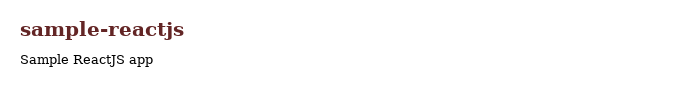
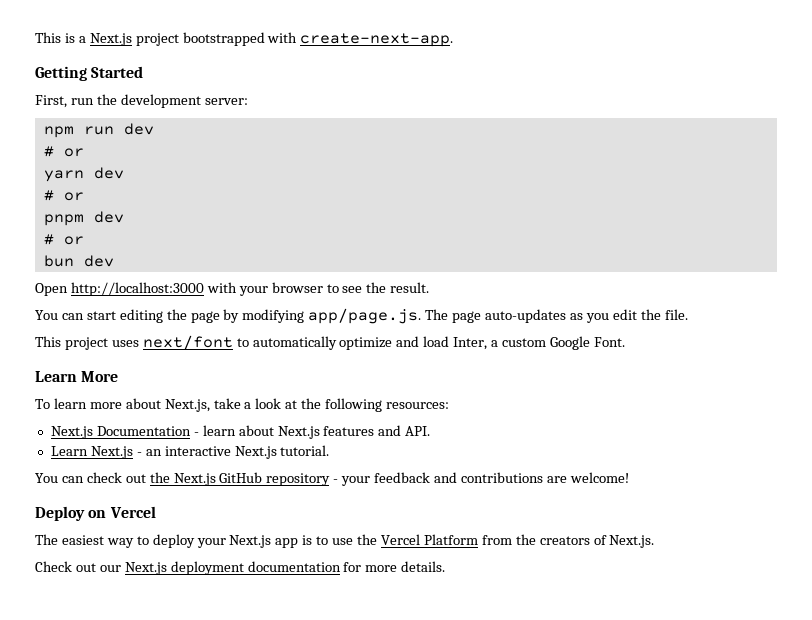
- sample-reactjs
- Sample ReactJS app
+ This is a Next.js project bootstrapped with create-next-app.
+ Getting Started
+ First, run the development server:
+ npm run dev
+ # or
+ yarn dev
+ # or
+ pnpm dev
+ # or
+ bun dev
+ Open http://localhost:3000 with your browser to see the result.
+ You can start editing the page by modifying app/page.js. The page auto-updates as you edit the file.
+ This project uses next/font to automatically optimize and load Inter, a custom Google Font.
+ Learn More
+ To learn more about Next.js, take a look at the following resources:
+ Next.js Documentation - learn about Next.js features and API.
+ Learn Next.js - an interactive Next.js tutorial.
+ You can check out the Next.js GitHub repository - your feedback and contributions are welcome!
+ Deploy on Vercel
+ The easiest way to deploy your Next.js app is to use the Vercel Platform from the creators of Next.js.
+ Check out our Next.js deployment documentation for more details.

